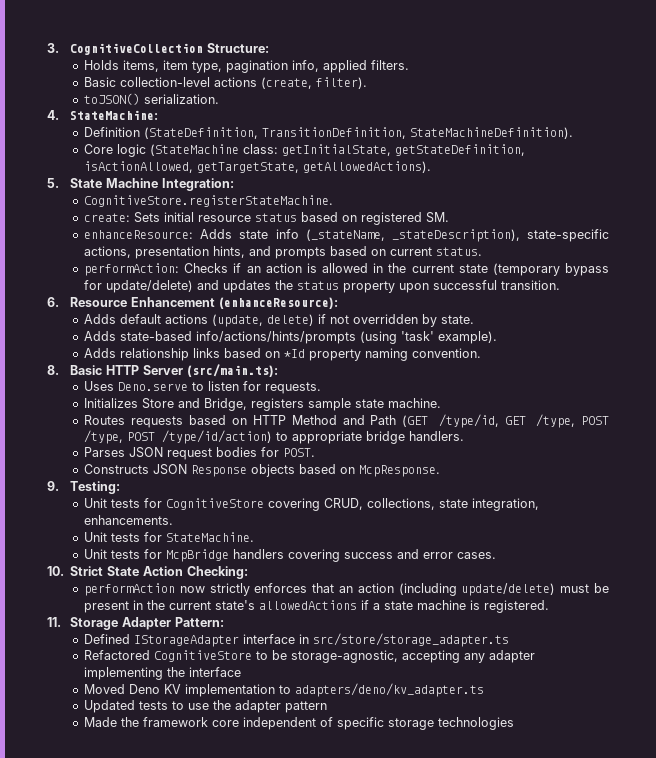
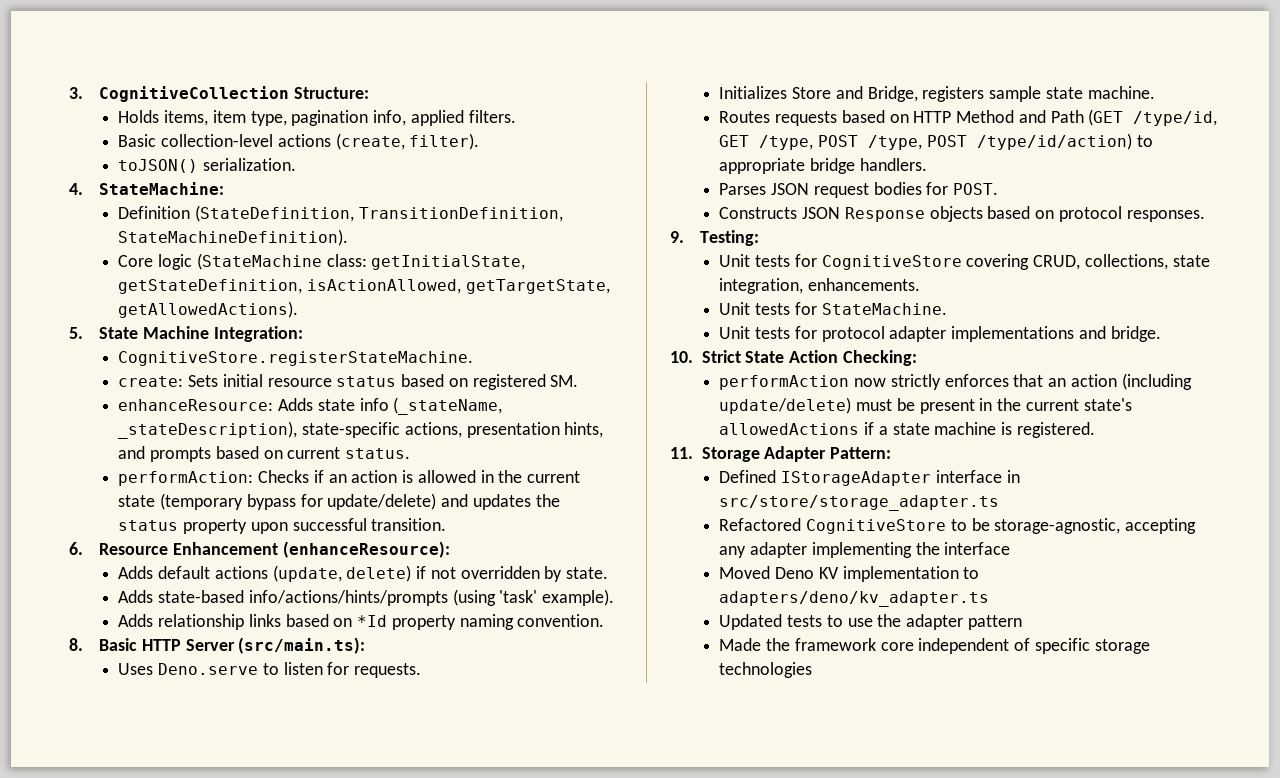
- Constructs JSON Response objects based on McpResponse.
+ Constructs JSON Response objects based on protocol responses.
- Unit tests for McpBridge handlers covering success and error cases.
+ Unit tests for protocol adapter implementations and bridge.

